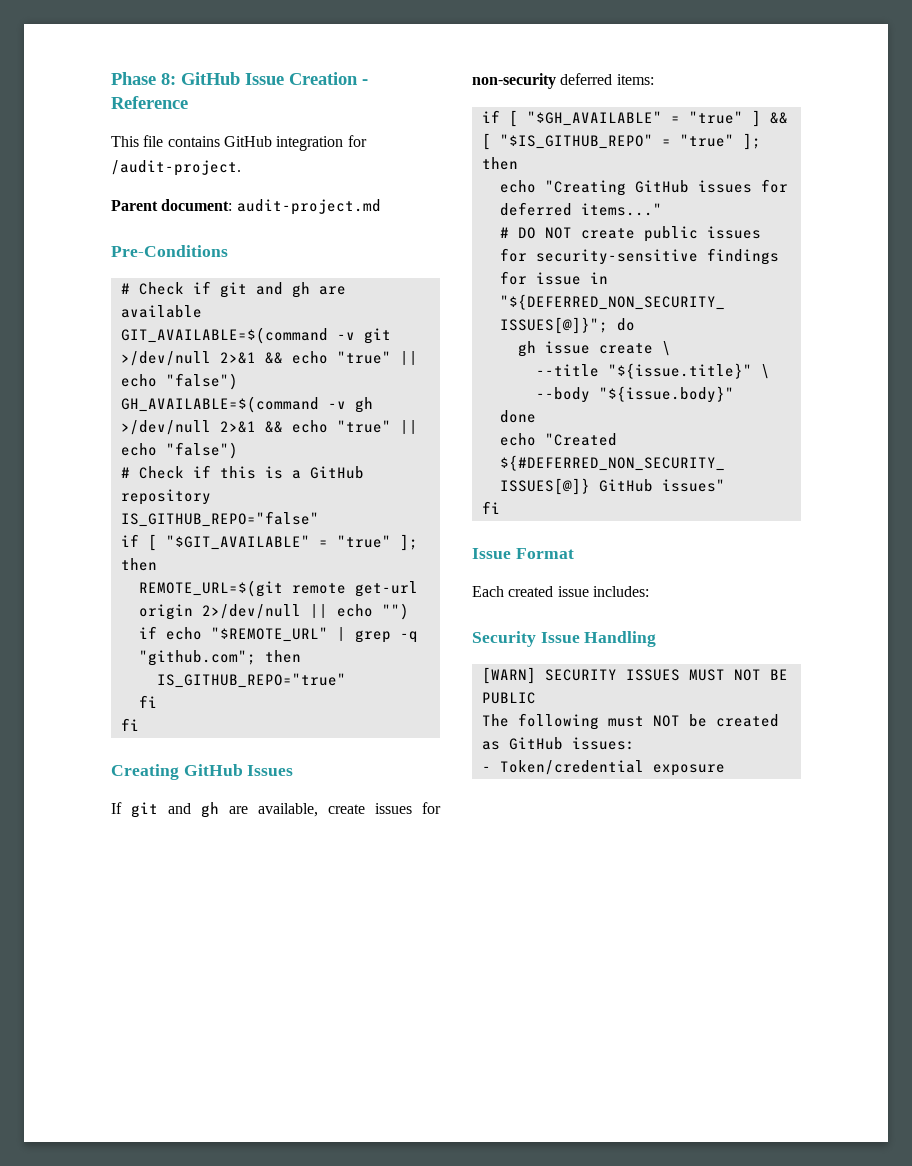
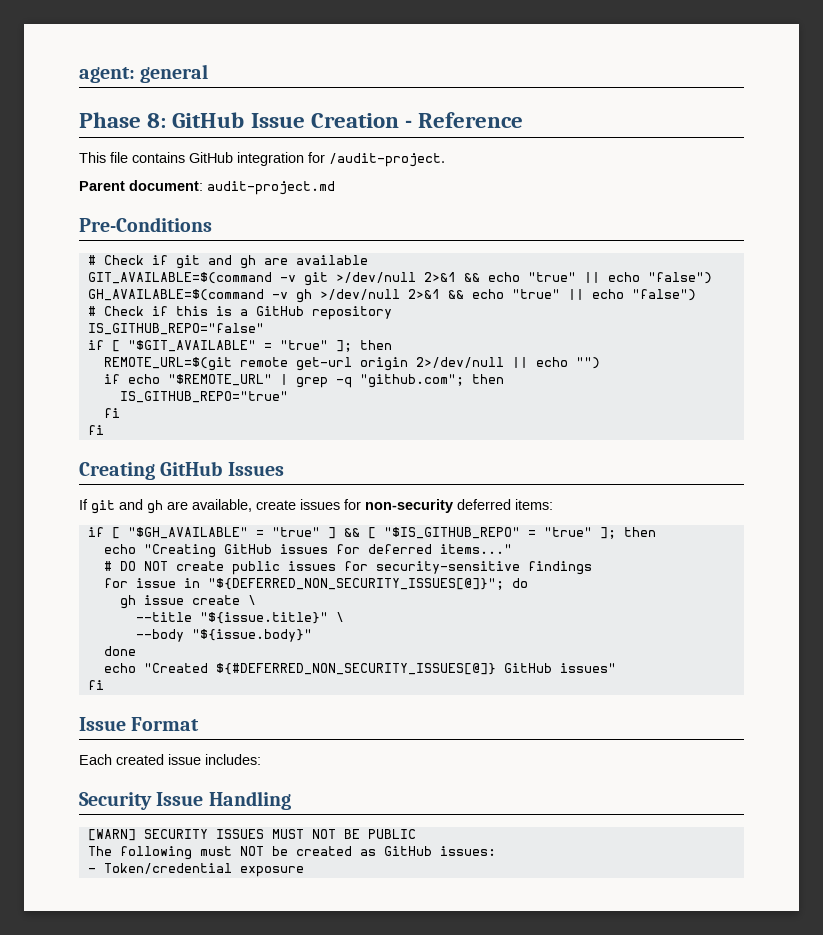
+ agent: general

